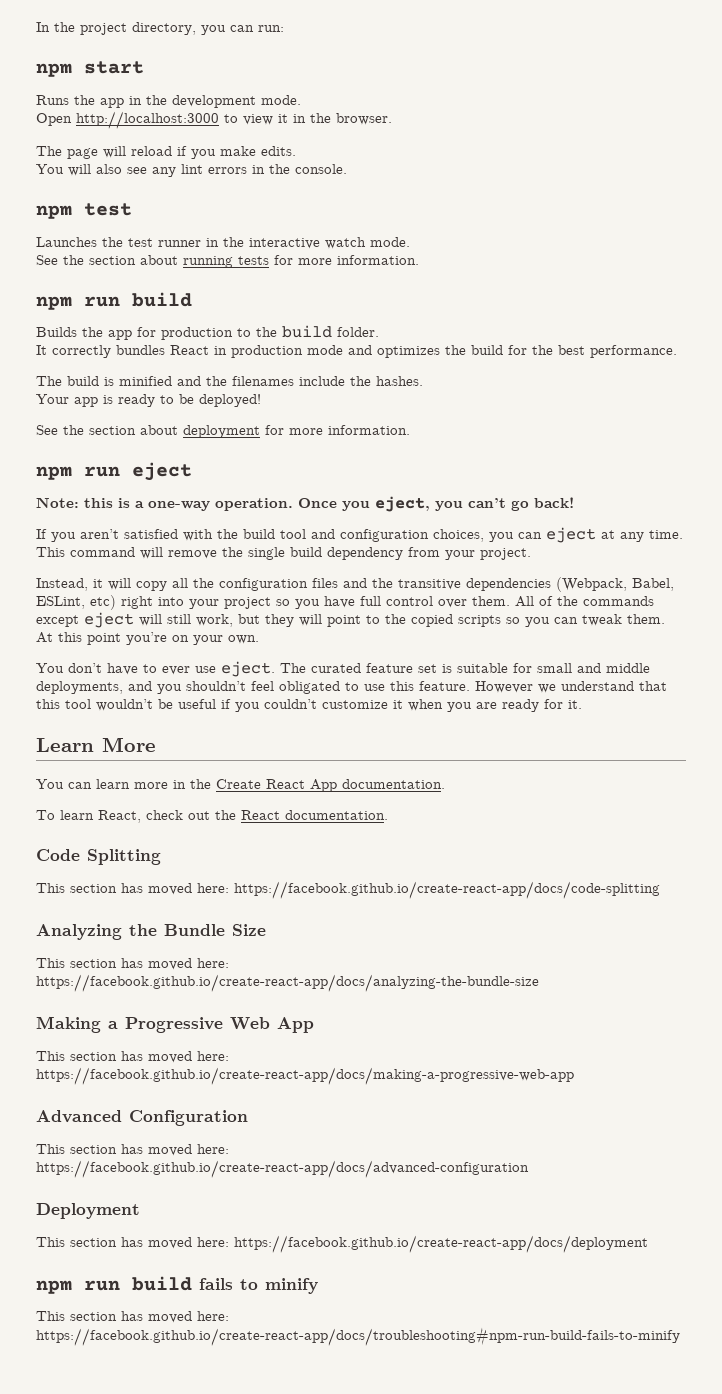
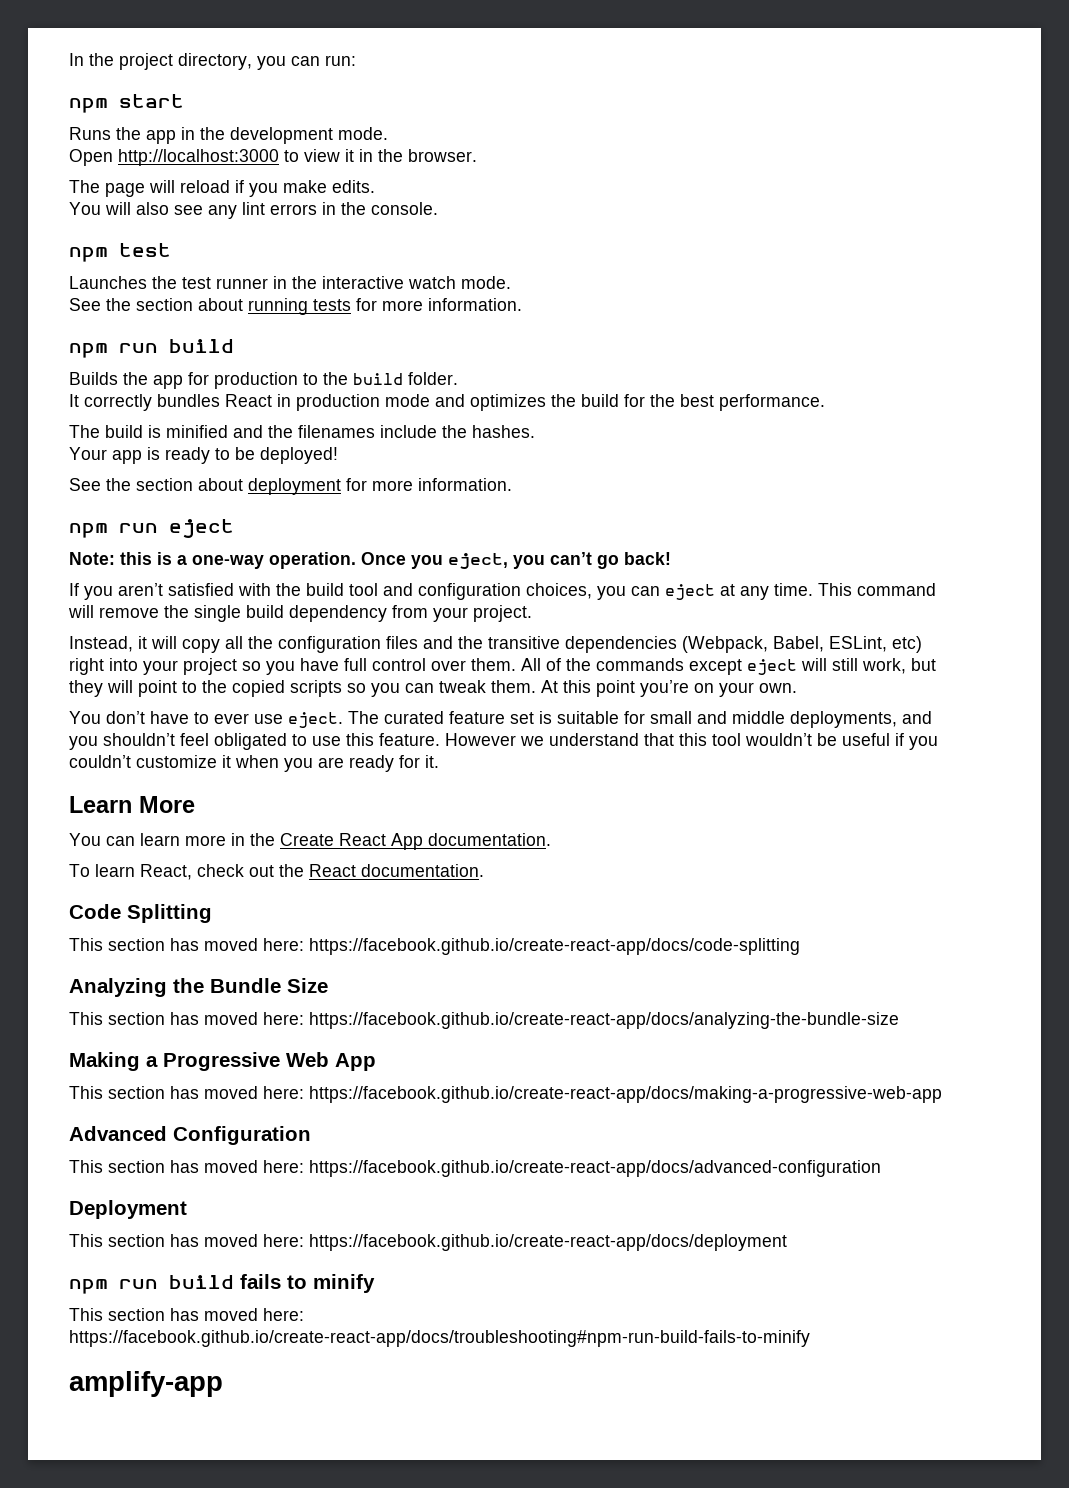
+ amplify-app

